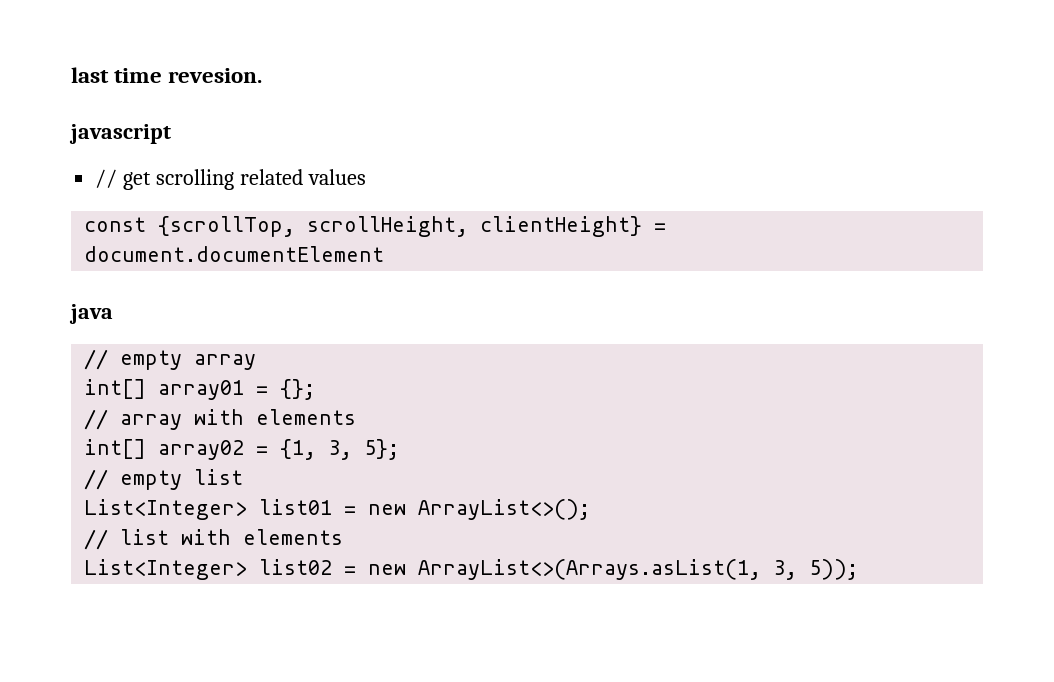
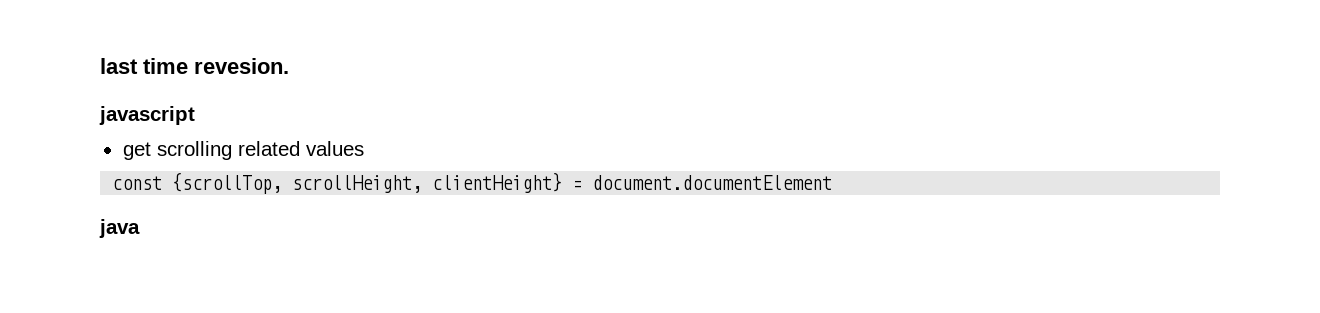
- // get scrolling related values
+ get scrolling related values
- // empty array
- int[] array01 = {};
- // array with elements
- int[] array02 = {1, 3, 5};
- // empty list
- List<Integer> list01 = new ArrayList<>();
- // list with elements
- List<Integer> list02 = new ArrayList<>(Arrays.asList(1, 3, 5));

